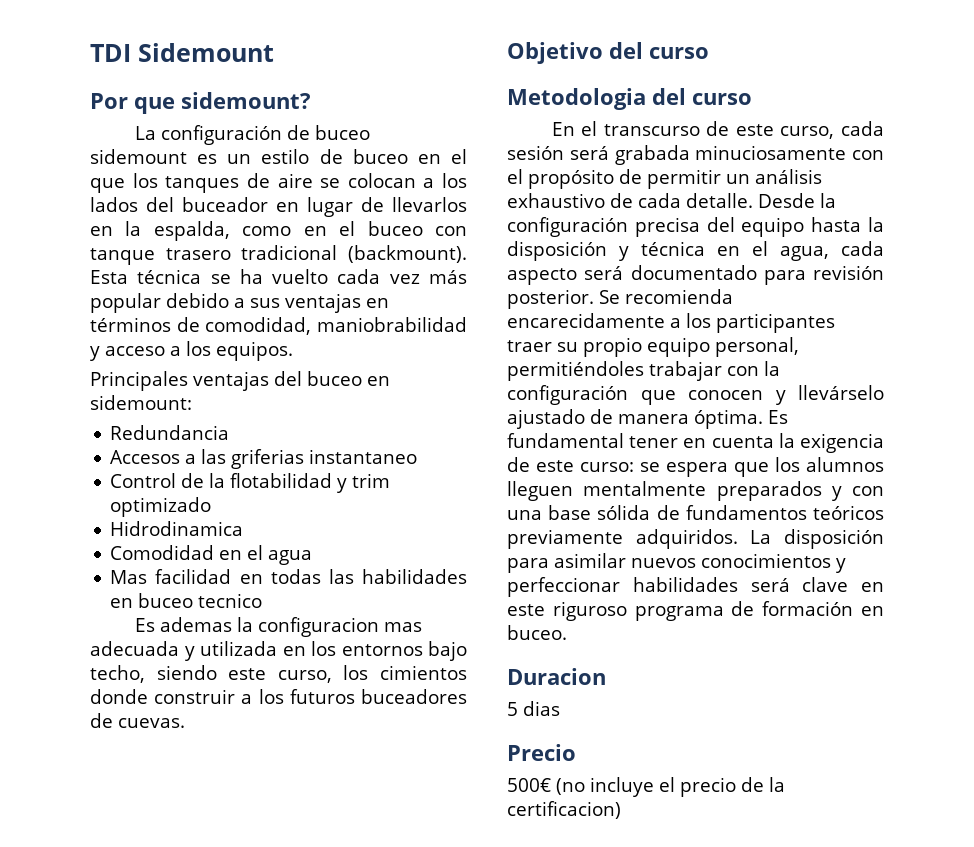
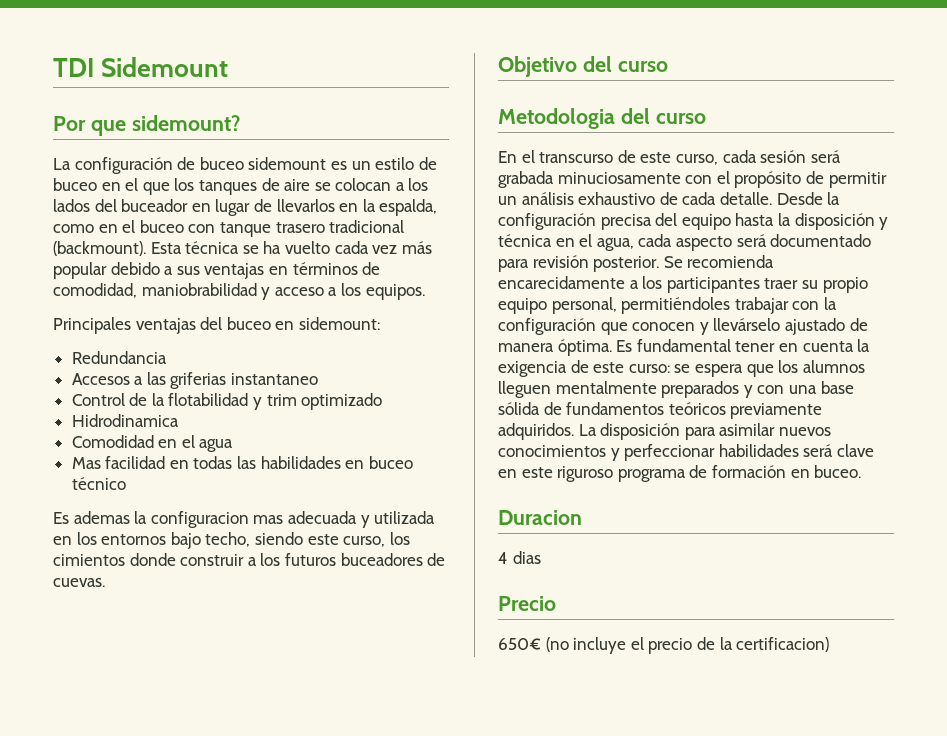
- Mas facilidad en todas las habilidades en buceo tecnico
+ Mas facilidad en todas las habilidades en buceo técnico
- 5 dias
+ 4 dias
- 500€ (no incluye el precio de la certificacion)
+ 650€ (no incluye el precio de la certificacion)

